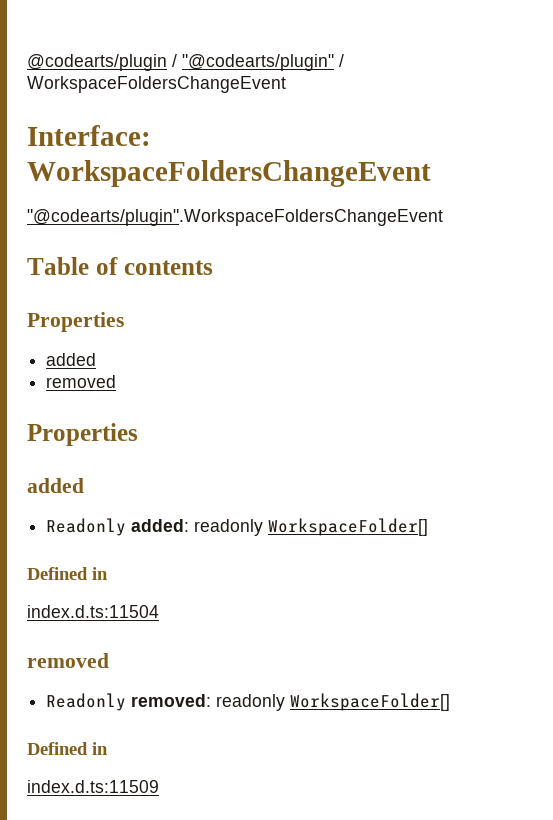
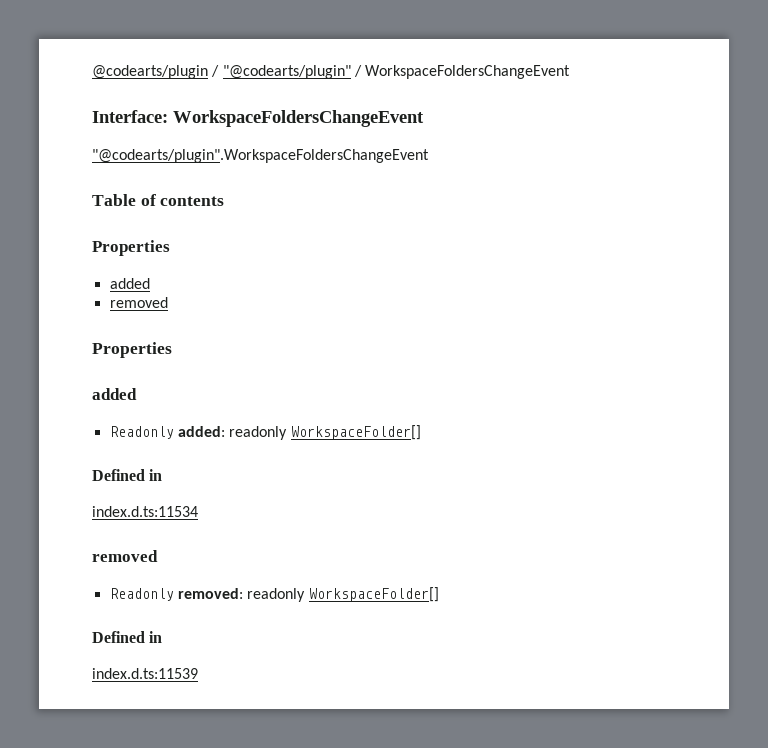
- index.d.ts:11504
+ index.d.ts:11534
- index.d.ts:11509
+ index.d.ts:11539

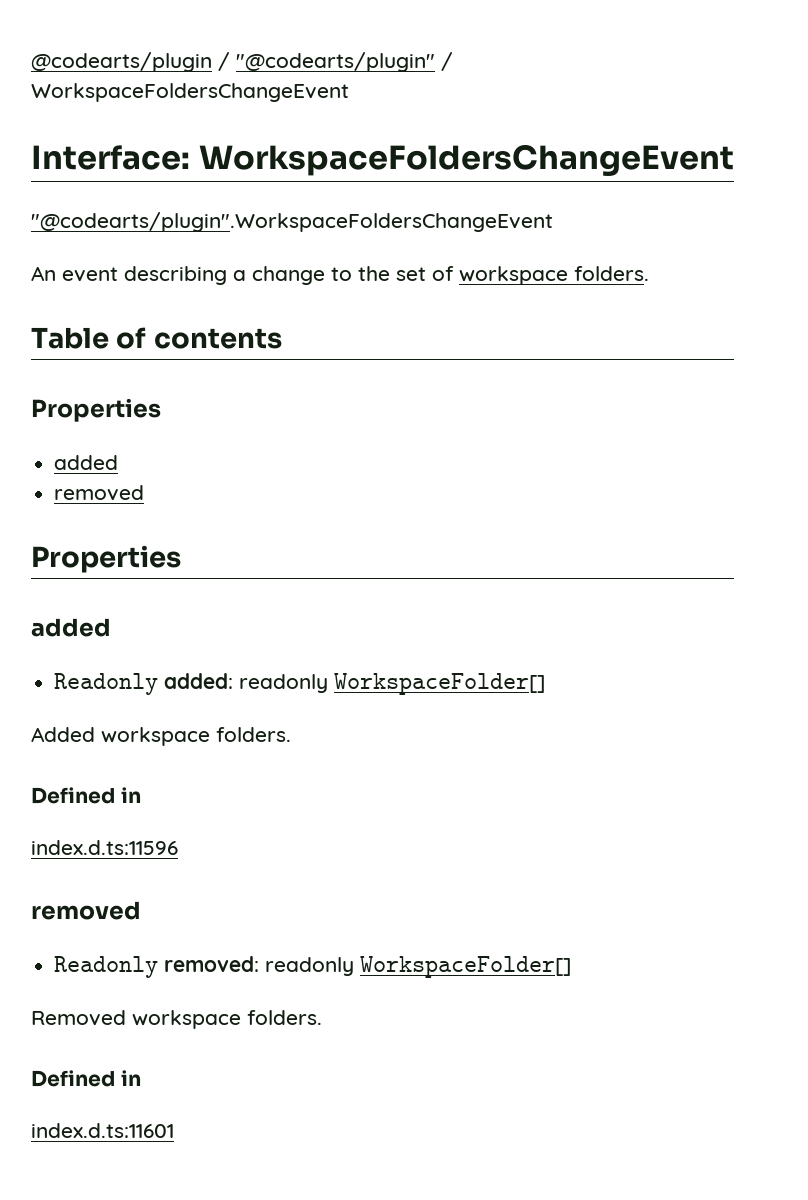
+ An event describing a change to the set of workspace folders.
  Readonly added: readonly WorkspaceFolder[]
+ Added workspace folders.
  Defined in
- index.d.ts:11534
+ index.d.ts:11596
  Readonly removed: readonly WorkspaceFolder[]
+ Removed workspace folders.
  Defined in
- index.d.ts:11539
+ index.d.ts:11601

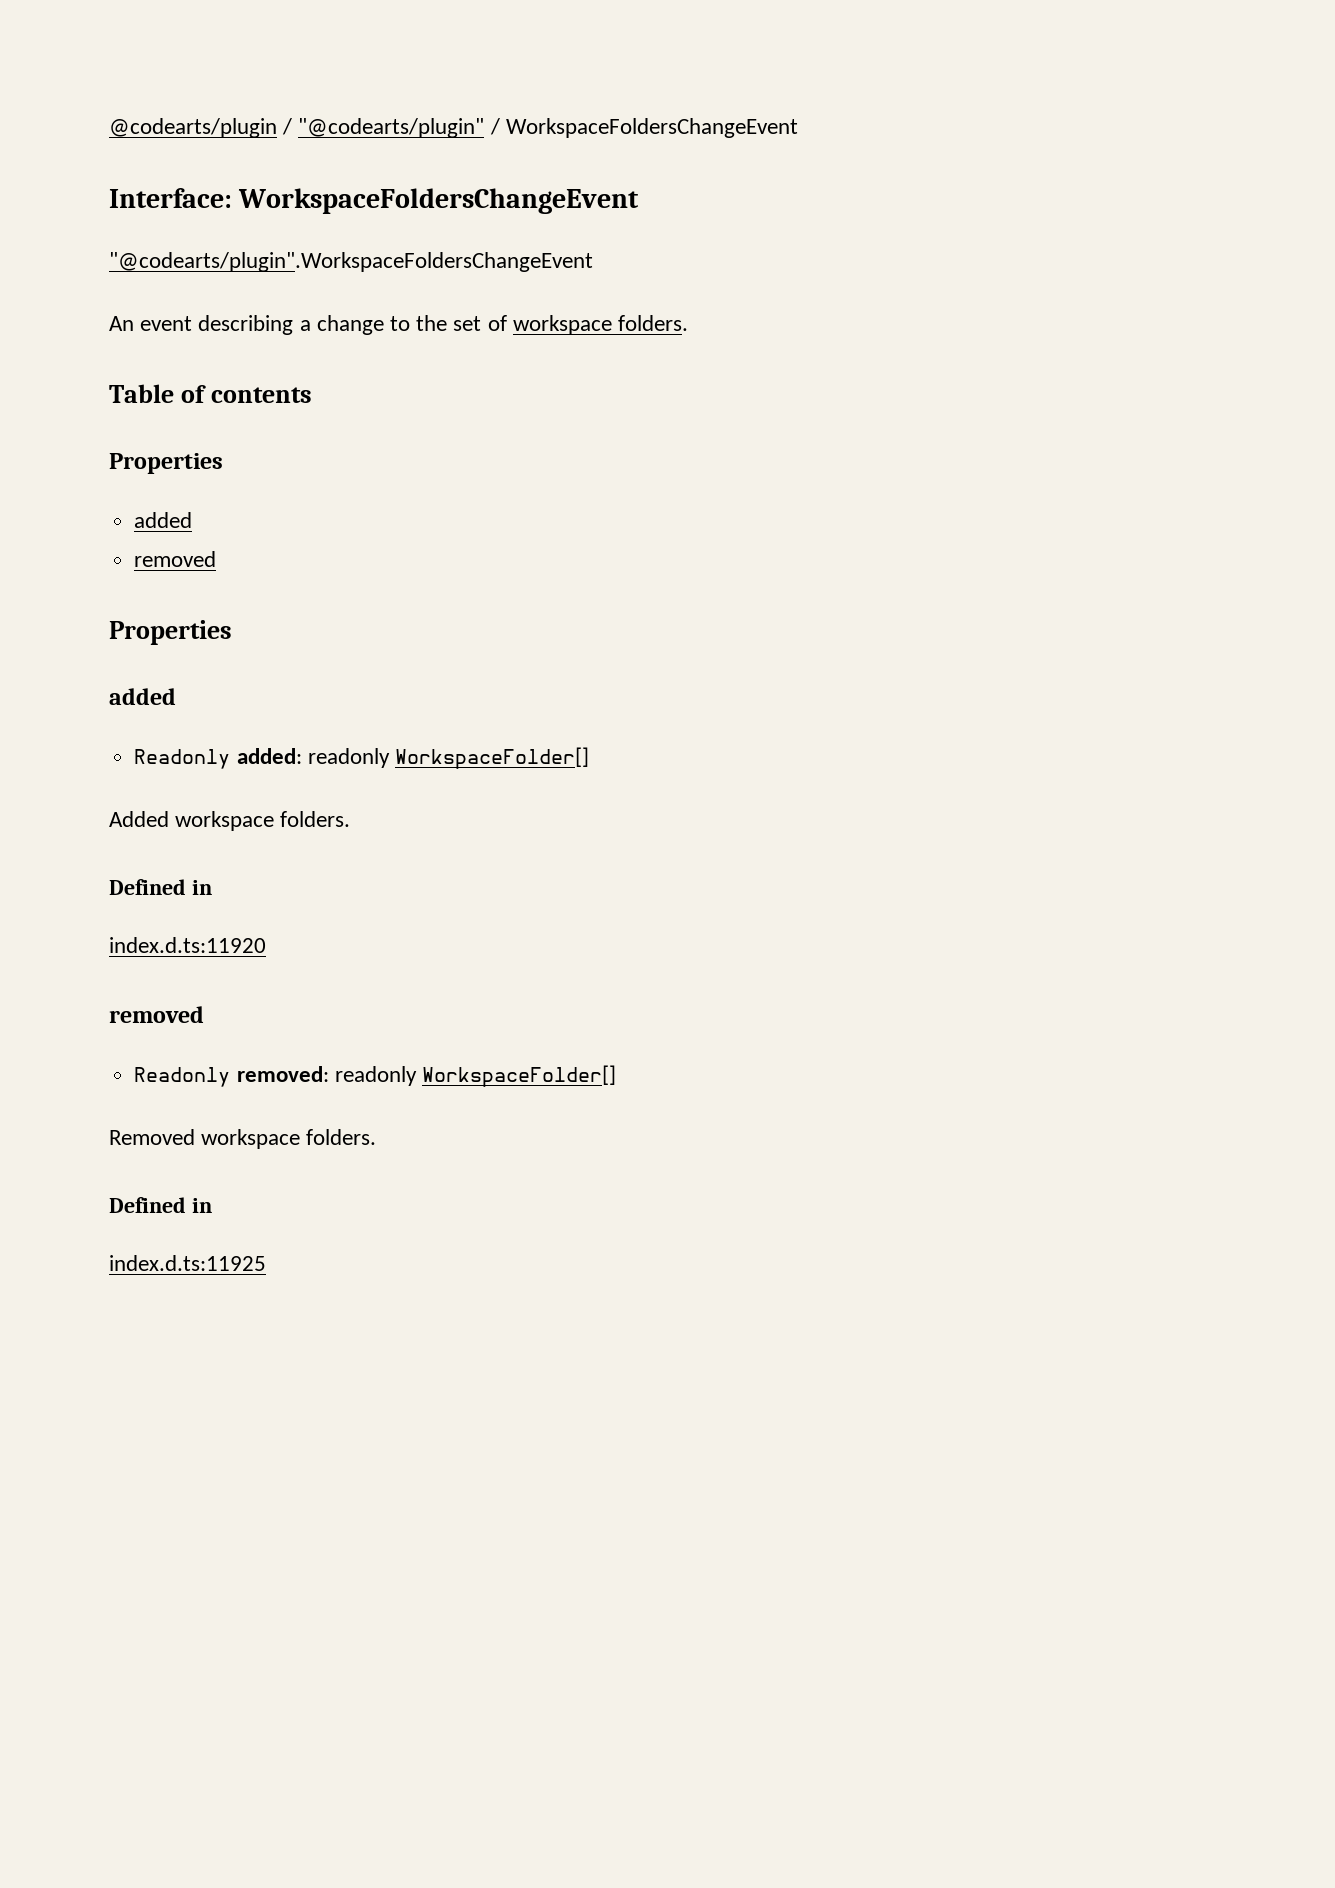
- index.d.ts:11596
+ index.d.ts:11920
- index.d.ts:11601
+ index.d.ts:11925

